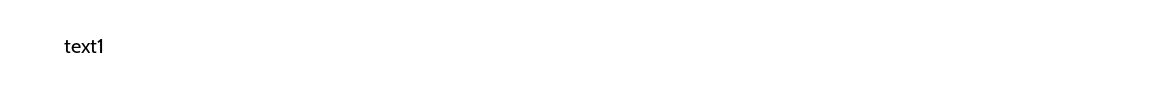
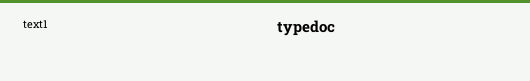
+ typedoc

